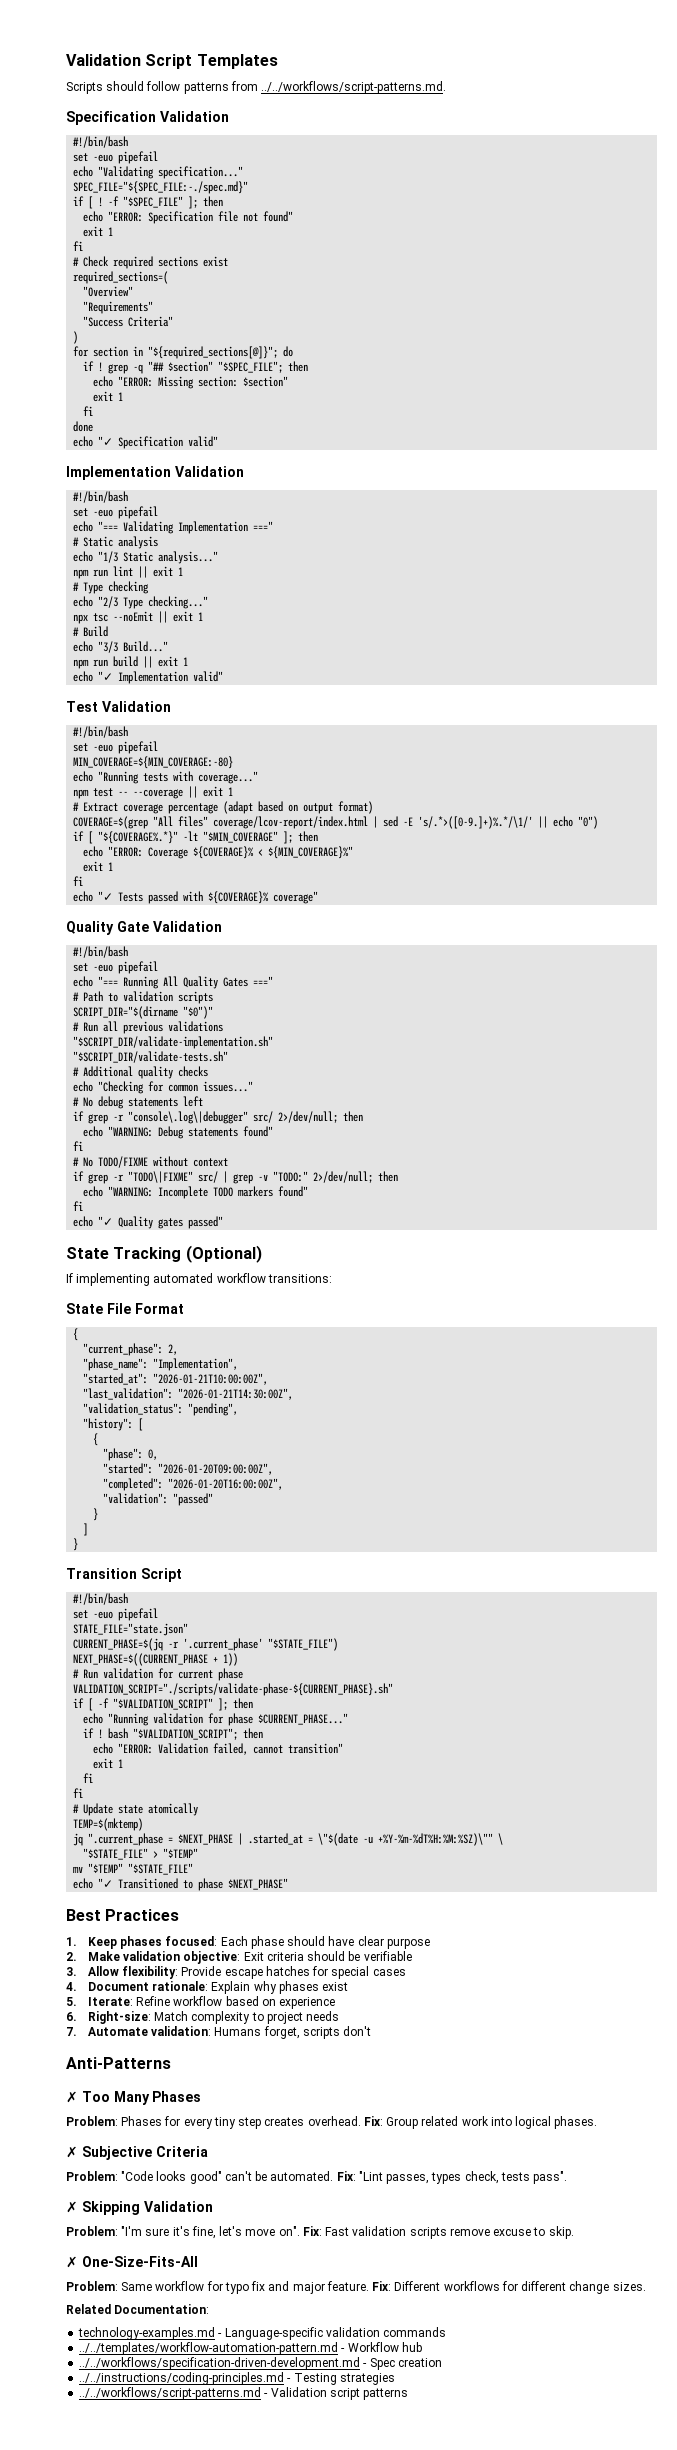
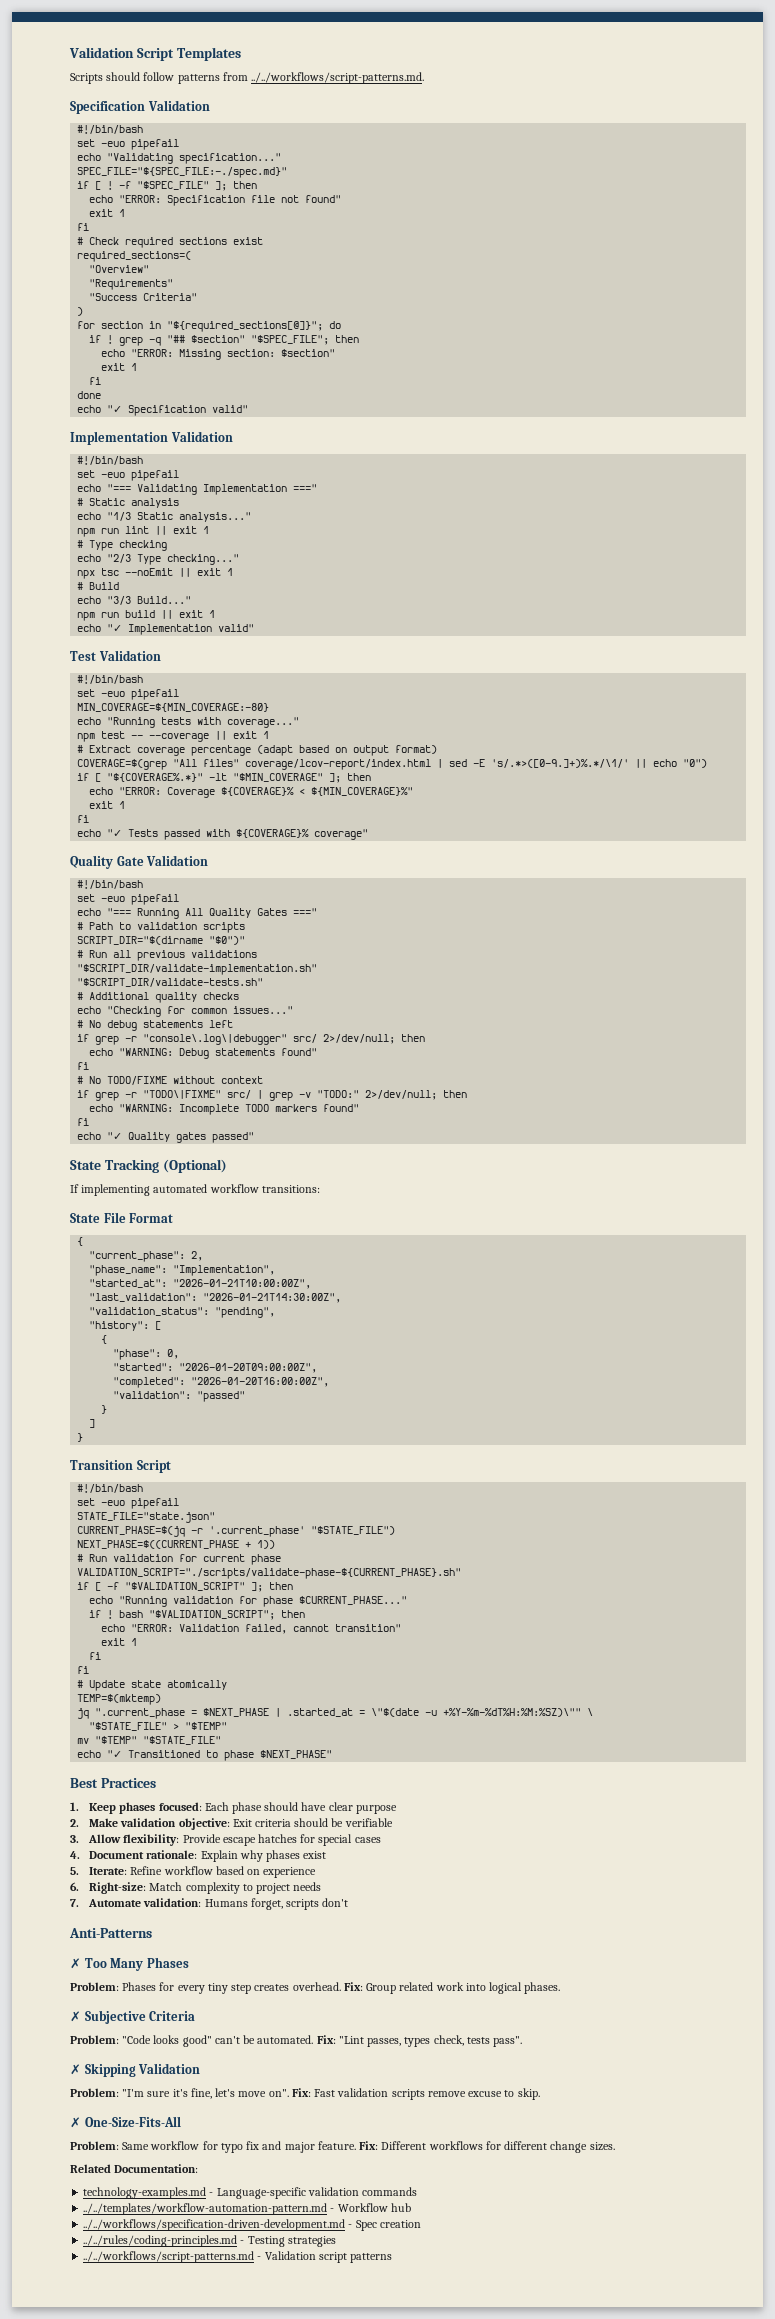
- ../../instructions/coding-principles.md - Testing strategies
+ ../../rules/coding-principles.md - Testing strategies

